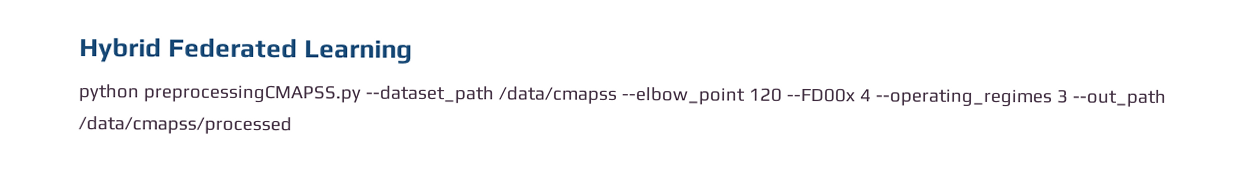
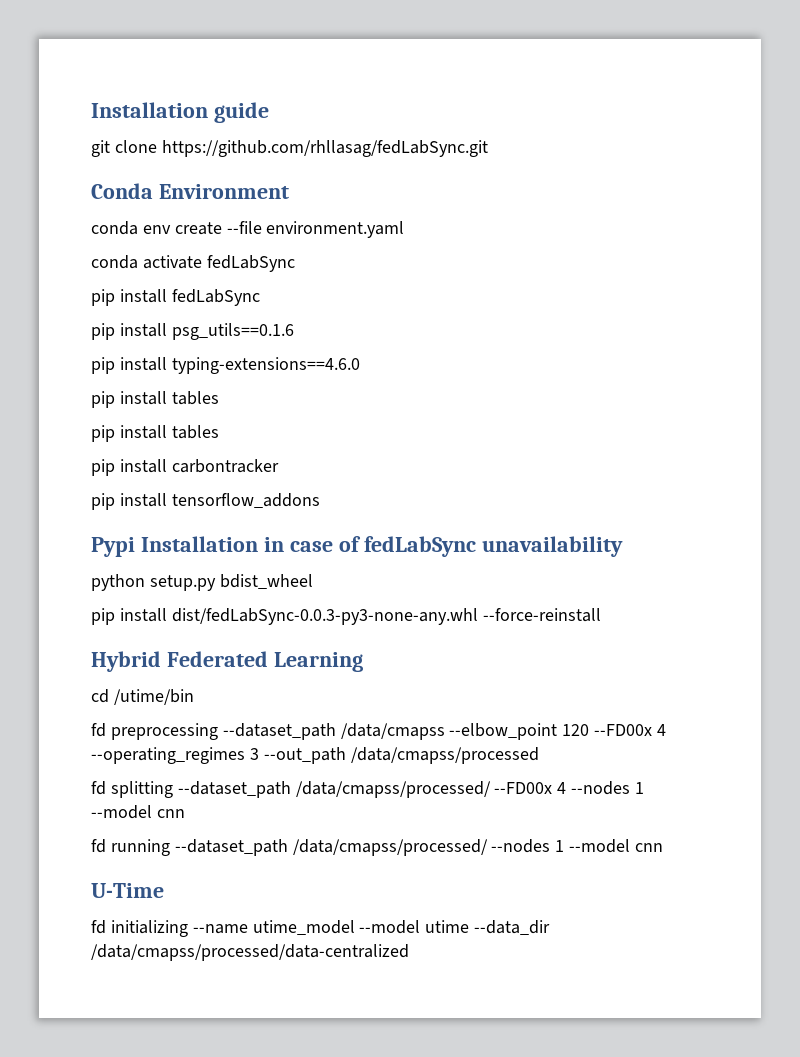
+ Installation guide
+ git clone https://github.com/rhllasag/fedLabSync.git
+ Conda Environment
+ conda env create --file environment.yaml
+ conda activate fedLabSync
+ pip install fedLabSync
+ pip install psg_utils==0.1.6
+ pip install typing-extensions==4.6.0
+ pip install tables
+ pip install tables
+ pip install carbontracker
+ pip install tensorflow_addons
+ Pypi Installation in case of fedLabSync unavailability
+ python setup.py bdist_wheel
+ pip install dist/fedLabSync-0.0.3-py3-none-any.whl --force-reinstall
- python preprocessingCMAPSS.py --dataset_path /data/cmapss --elbow_point 120 --FD00x 4 --operating_regimes 3 --out_path /data/cmapss/processed
+ cd /utime/bin
+ fd preprocessing --dataset_path /data/cmapss --elbow_point 120 --FD00x 4 --operating_regimes 3 --out_path /data/cmapss/processed
+ fd splitting --dataset_path /data/cmapss/processed/ --FD00x 4 --nodes 1 --model cnn
+ fd running --dataset_path /data/cmapss/processed/ --nodes 1 --model cnn
+ U-Time
+ fd initializing --name utime_model --model utime --data_dir /data/cmapss/processed/data-centralized

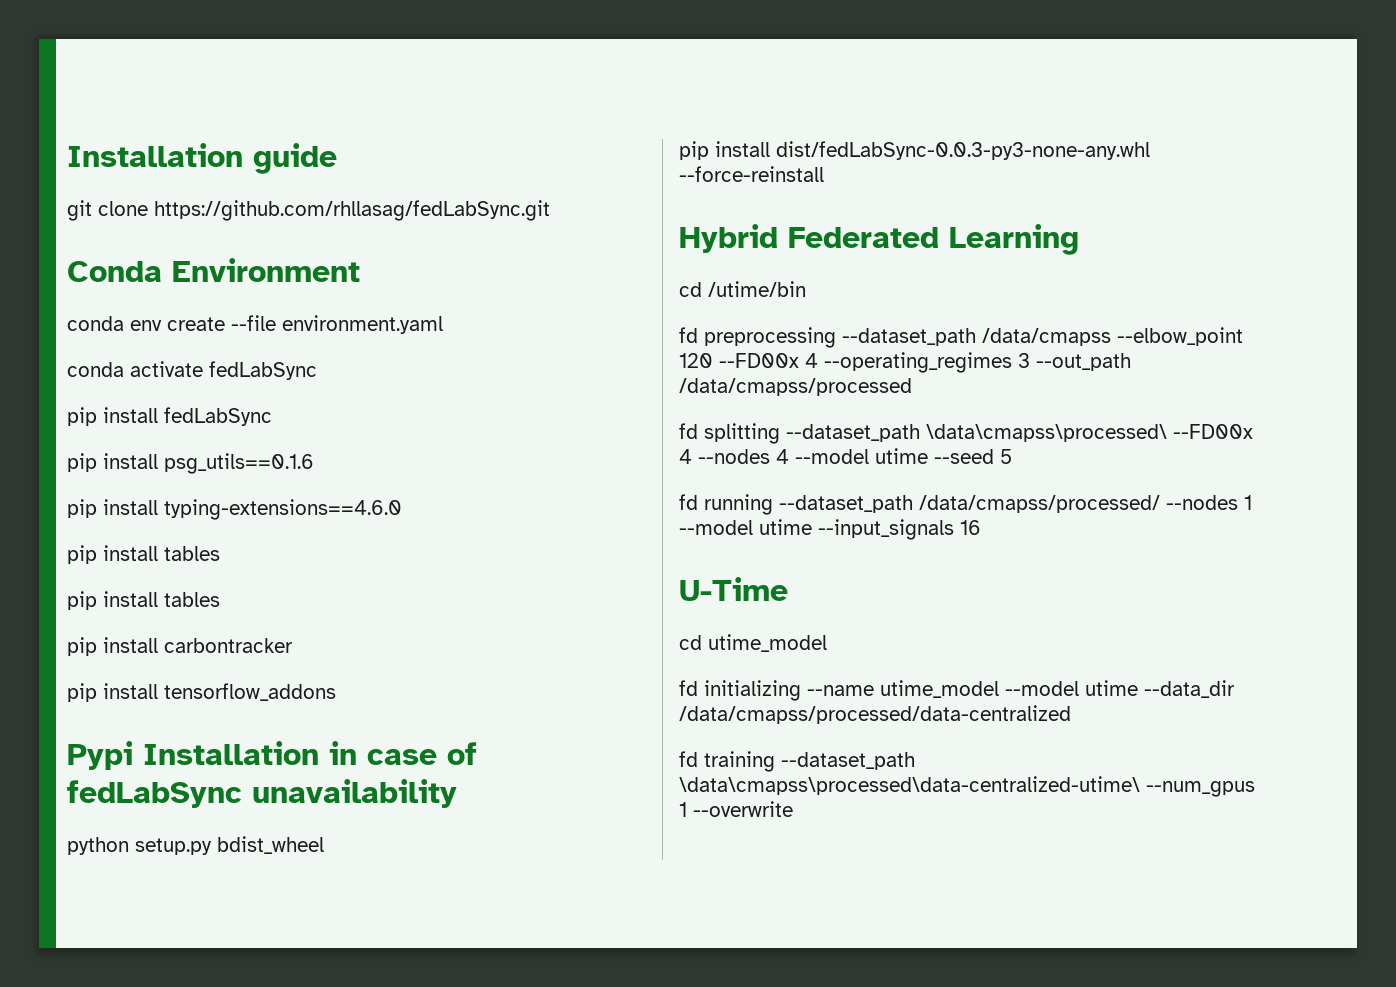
- fd splitting --dataset_path /data/cmapss/processed/ --FD00x 4 --nodes 1 --model cnn
+ fd splitting --dataset_path \data\cmapss\processed\ --FD00x 4 --nodes 4 --model utime --seed 5
- fd running --dataset_path /data/cmapss/processed/ --nodes 1 --model cnn
+ fd running --dataset_path /data/cmapss/processed/ --nodes 1 --model utime --input_signals 16
+ cd utime_model
+ fd training --dataset_path \data\cmapss\processed\data-centralized-utime\ --num_gpus 1 --overwrite

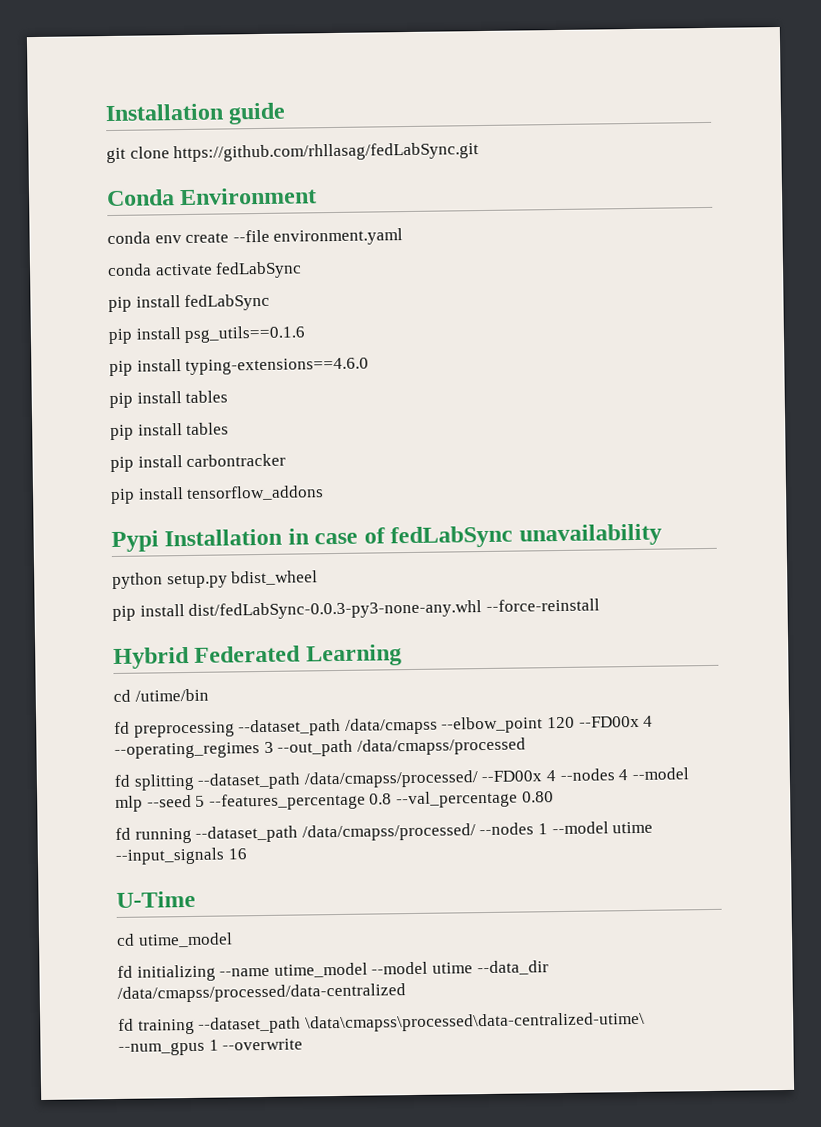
- fd splitting --dataset_path \data\cmapss\processed\ --FD00x 4 --nodes 4 --model utime --seed 5
+ fd splitting --dataset_path /data/cmapss/processed/ --FD00x 4 --nodes 4 --model mlp --seed 5 --features_percentage 0.8 --val_percentage 0.80

